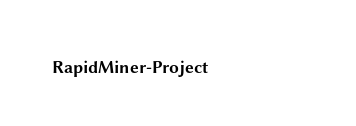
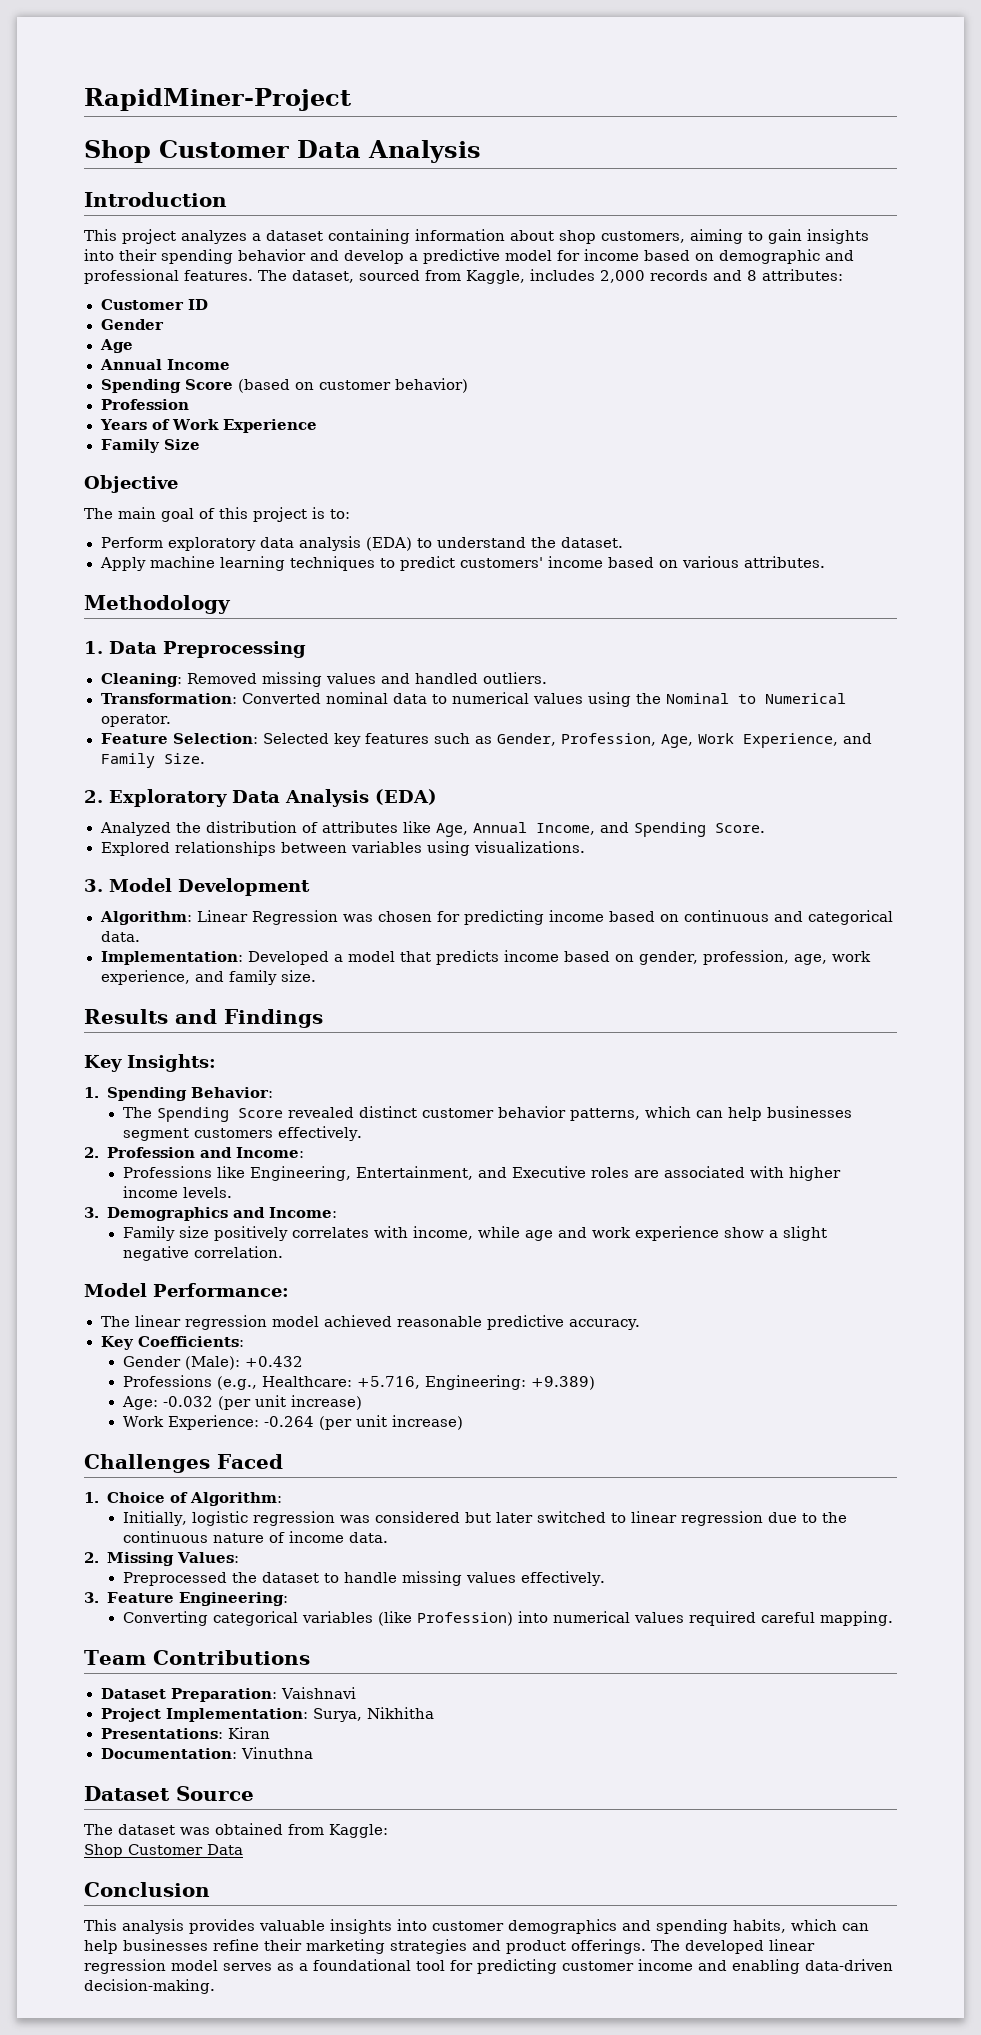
+ Shop Customer Data Analysis
+ Introduction
+ This project analyzes a dataset containing information about shop customers, aiming to gain insights into their spending behavior and develop a predictive model for income based on demographic and professional features. The dataset, sourced from Kaggle, includes 2,000 records and 8 attributes:
+ Customer ID
+ Gender
+ Age
+ Annual Income
+ Spending Score (based on customer behavior)
+ Profession
+ Years of Work Experience
+ Family Size
+ Objective
+ The main goal of this project is to:
+ Perform exploratory data analysis (EDA) to understand the dataset.
+ Apply machine learning techniques to predict customers' income based on various attributes.
+ Methodology
+ 1. Data Preprocessing
+ Cleaning: Removed missing values and handled outliers.
+ Transformation: Converted nominal data to numerical values using the Nominal to Numerical operator.
+ Feature Selection: Selected key features such as Gender, Profession, Age, Work Experience, and Family Size.
+ 2. Exploratory Data Analysis (EDA)
+ Analyzed the distribution of attributes like Age, Annual Income, and Spending Score.
+ Explored relationships between variables using visualizations.
+ 3. Model Development
+ Algorithm: Linear Regression was chosen for predicting income based on continuous and categorical data.
+ Implementation: Developed a model that predicts income based on gender, profession, age, work experience, and family size.
+ Results and Findings
+ Key Insights:
+ 1. Spending Behavior:
+ The Spending Score revealed distinct customer behavior patterns, which can help businesses segment customers effectively.
+ 2. Profession and Income:
+ Professions like Engineering, Entertainment, and Executive roles are associated with higher income levels.
+ 3. Demographics and Income:
+ Family size positively correlates with income, while age and work experience show a slight negative correlation.
+ Model Performance:
+ The linear regression model achieved reasonable predictive accuracy.
+ Key Coefficients:
+ Gender (Male): +0.432
+ Professions (e.g., Healthcare: +5.716, Engineering: +9.389)
+ Age: -0.032 (per unit increase)
+ Work Experience: -0.264 (per unit increase)
+ Challenges Faced
+ 1. Choice of Algorithm:
+ Initially, logistic regression was considered but later switched to linear regression due to the continuous nature of income data.
+ 2. Missing Values:
+ Preprocessed the dataset to handle missing values effectively.
+ 3. Feature Engineering:
+ Converting categorical variables (like Profession) into numerical values required careful mapping.
+ Team Contributions
+ Dataset Preparation: Vaishnavi
+ Project Implementation: Surya, Nikhitha
+ Presentations: Kiran
+ Documentation: Vinuthna
+ Dataset Source
+ The dataset was obtained from Kaggle:
+ Shop Customer Data
+ Conclusion
+ This analysis provides valuable insights into customer demographics and spending habits, which can help businesses refine their marketing strategies and product offerings. The developed linear regression model serves as a foundational tool for predicting customer income and enabling data-driven decision-making.

